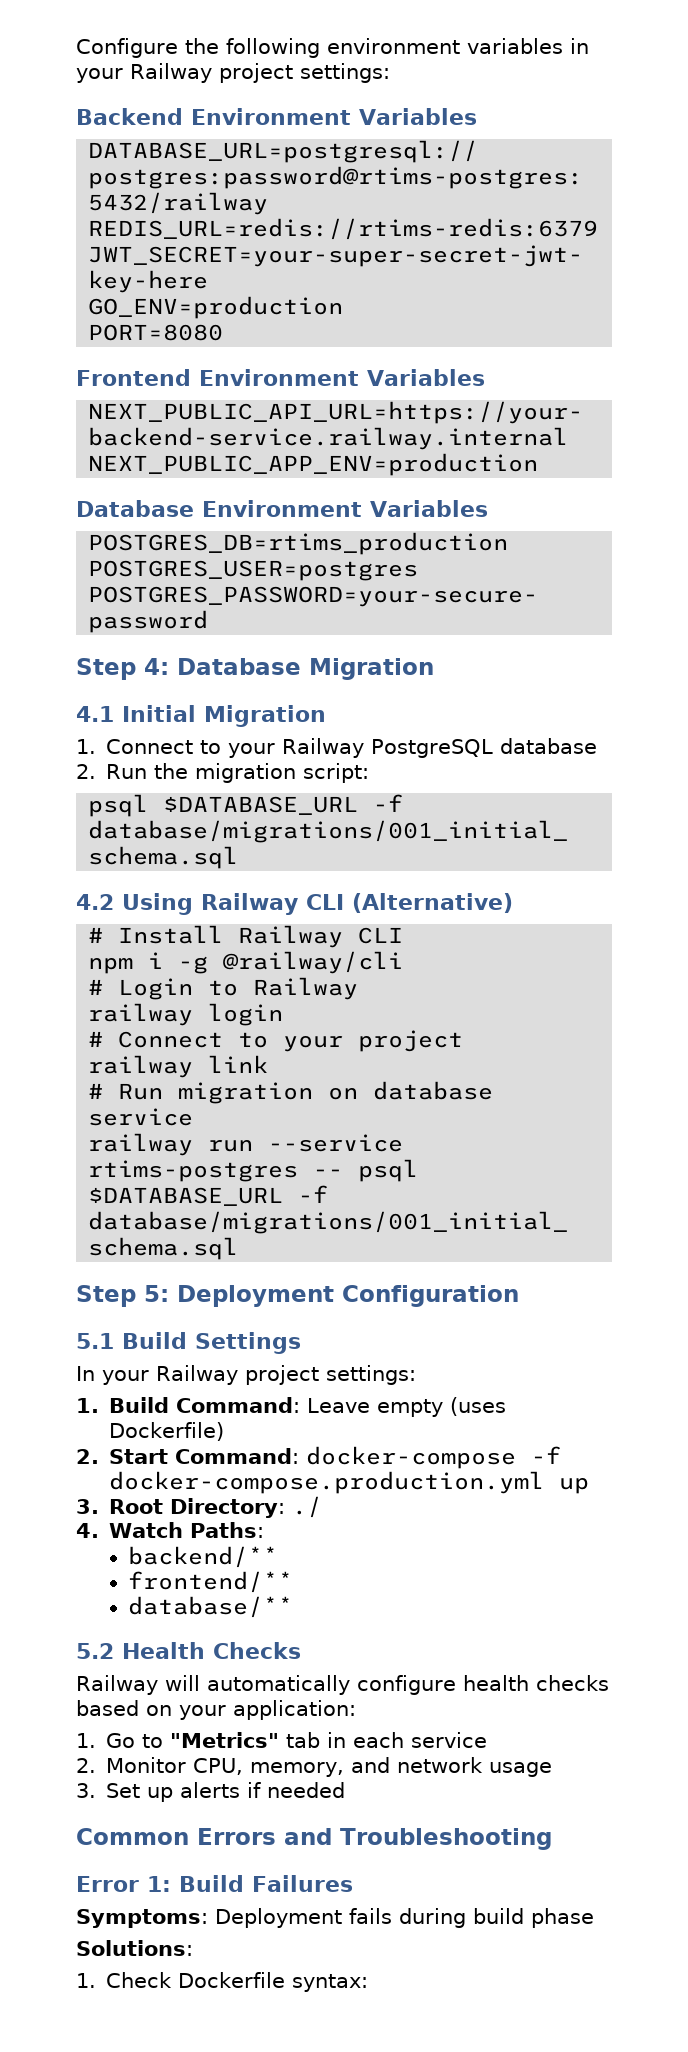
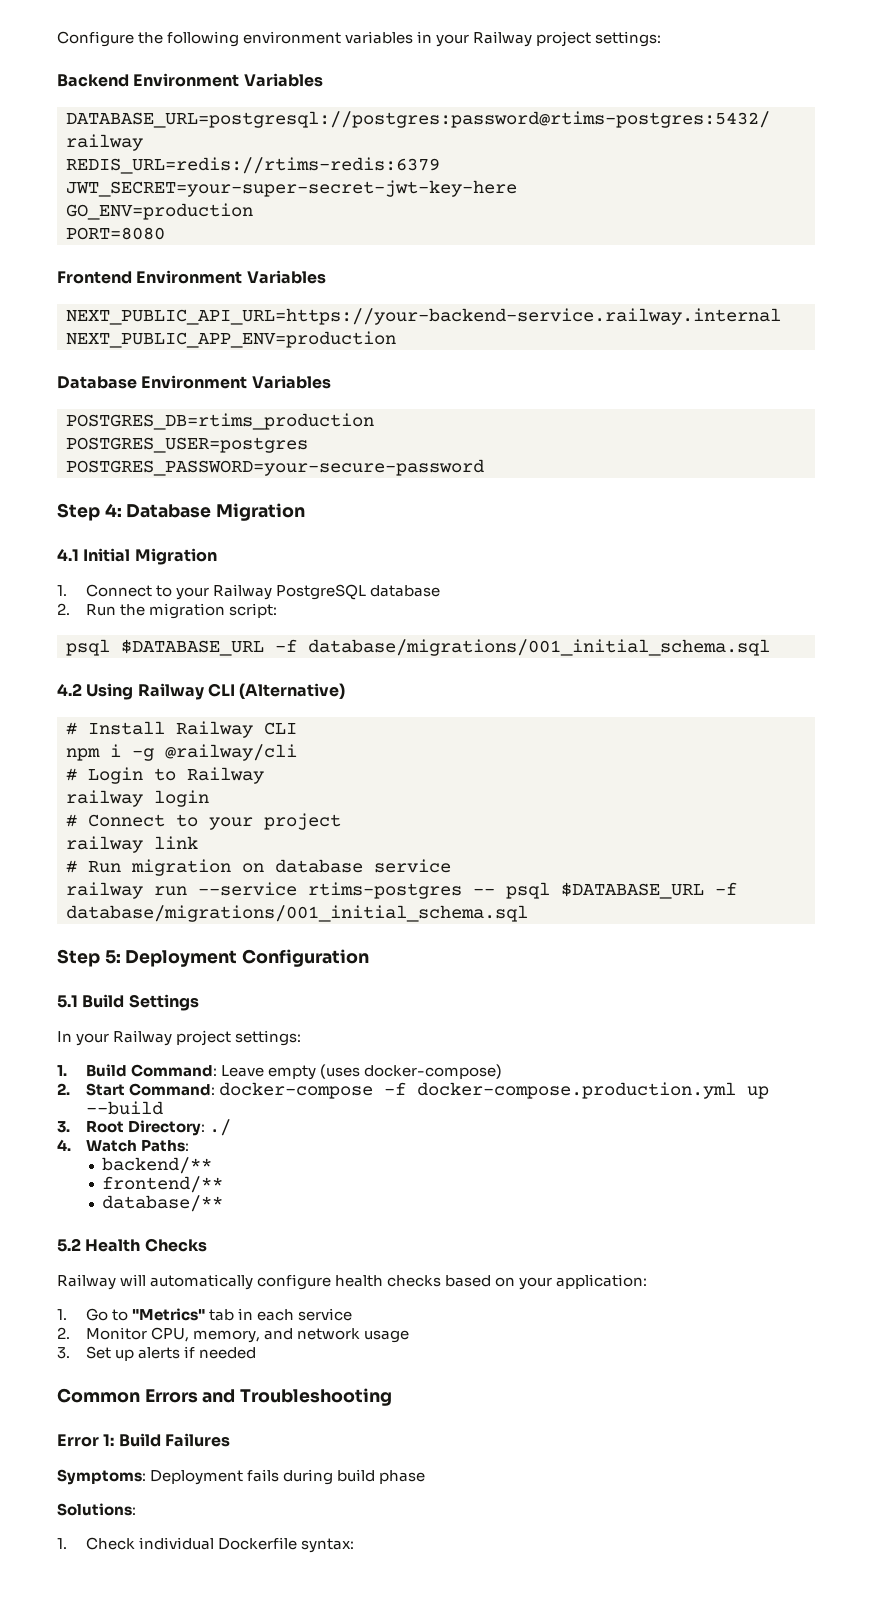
- 1. Build Command: Leave empty (uses Dockerfile)
+ 1. Build Command: Leave empty (uses docker-compose)
- 2. Start Command: docker-compose -f docker-compose.production.yml up
+ 2. Start Command: docker-compose -f docker-compose.production.yml up --build
- 1. Check Dockerfile syntax:
+ 1. Check individual Dockerfile syntax:

